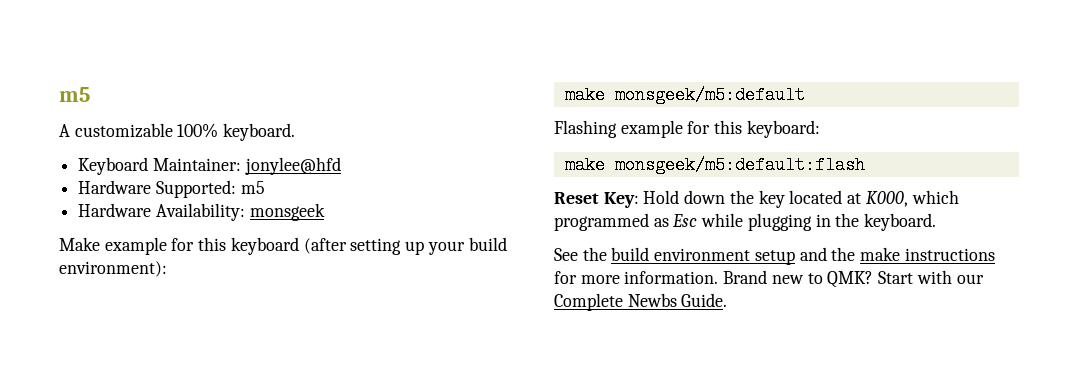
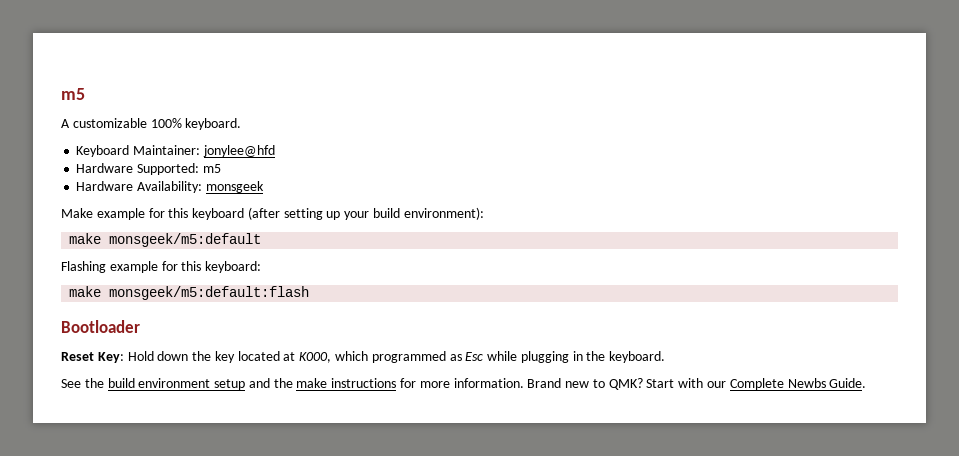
+ Bootloader

